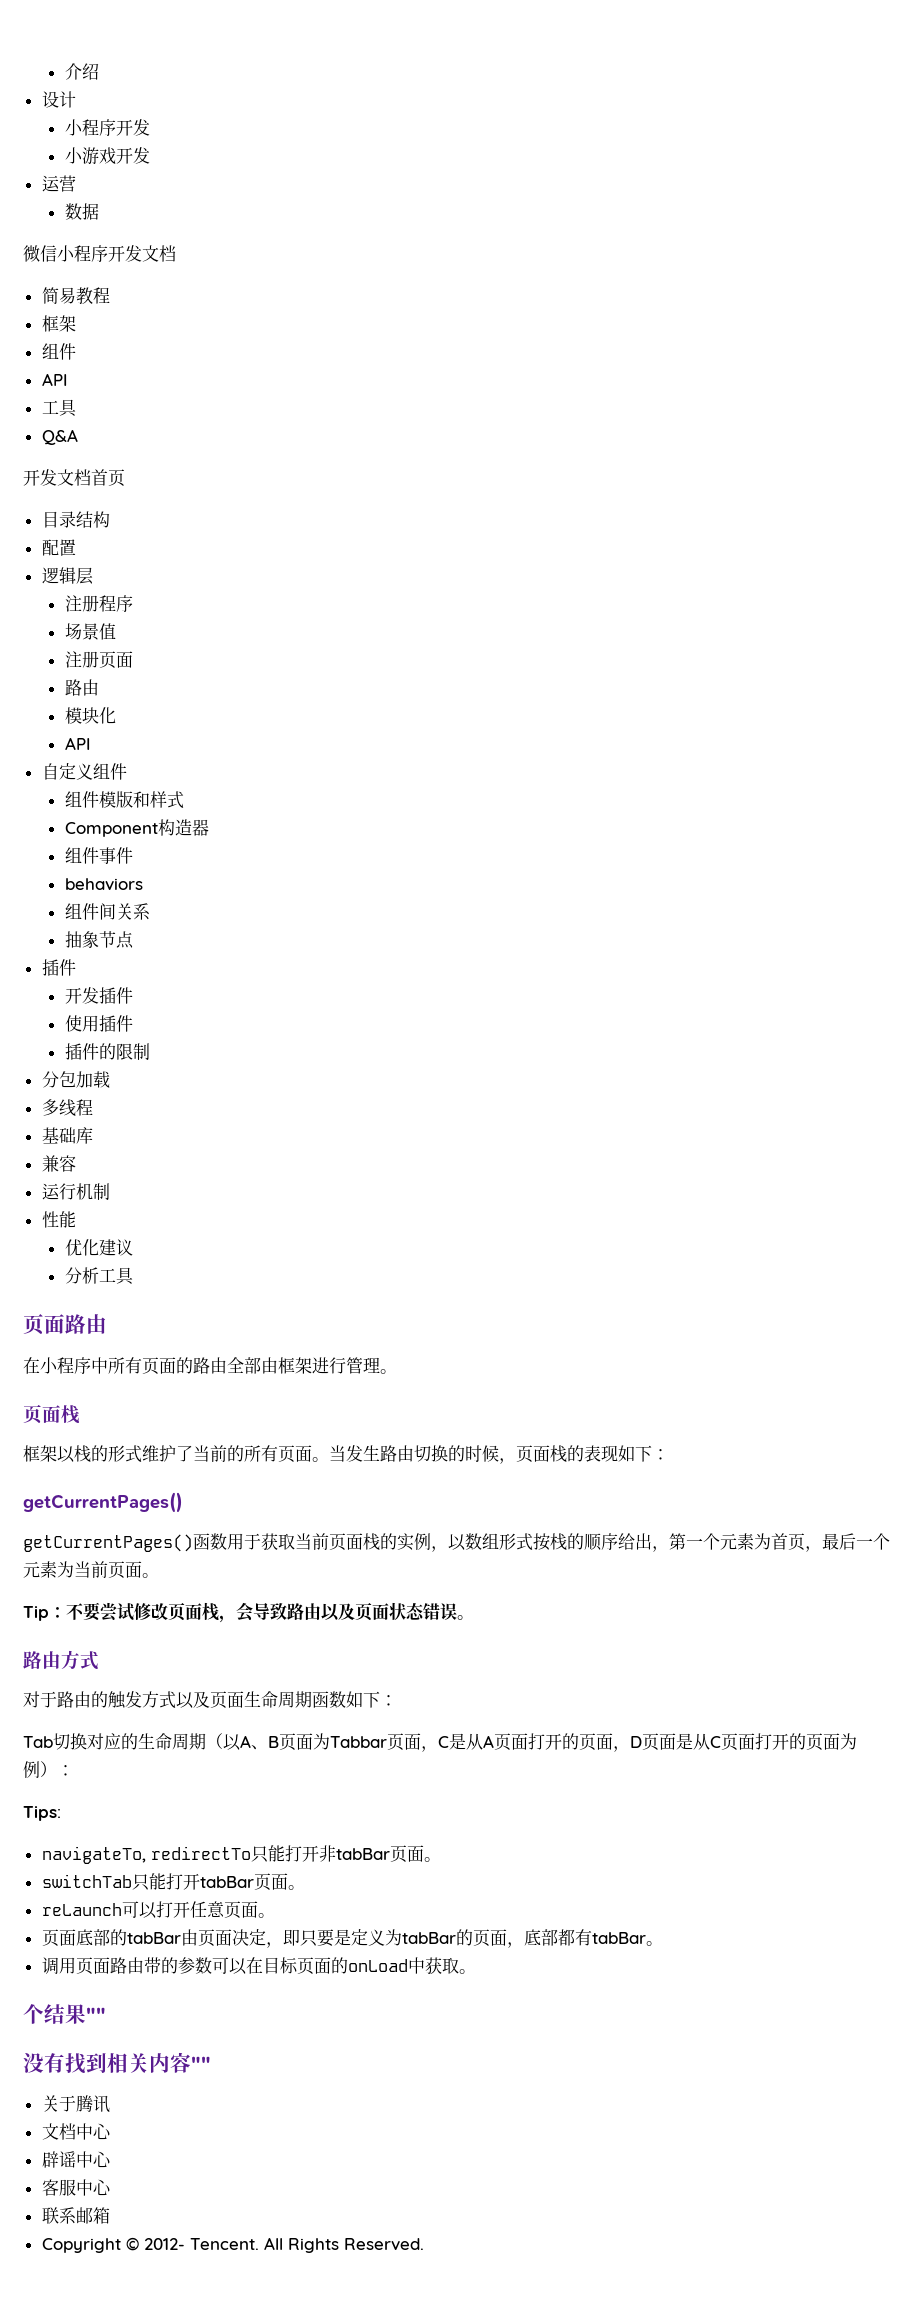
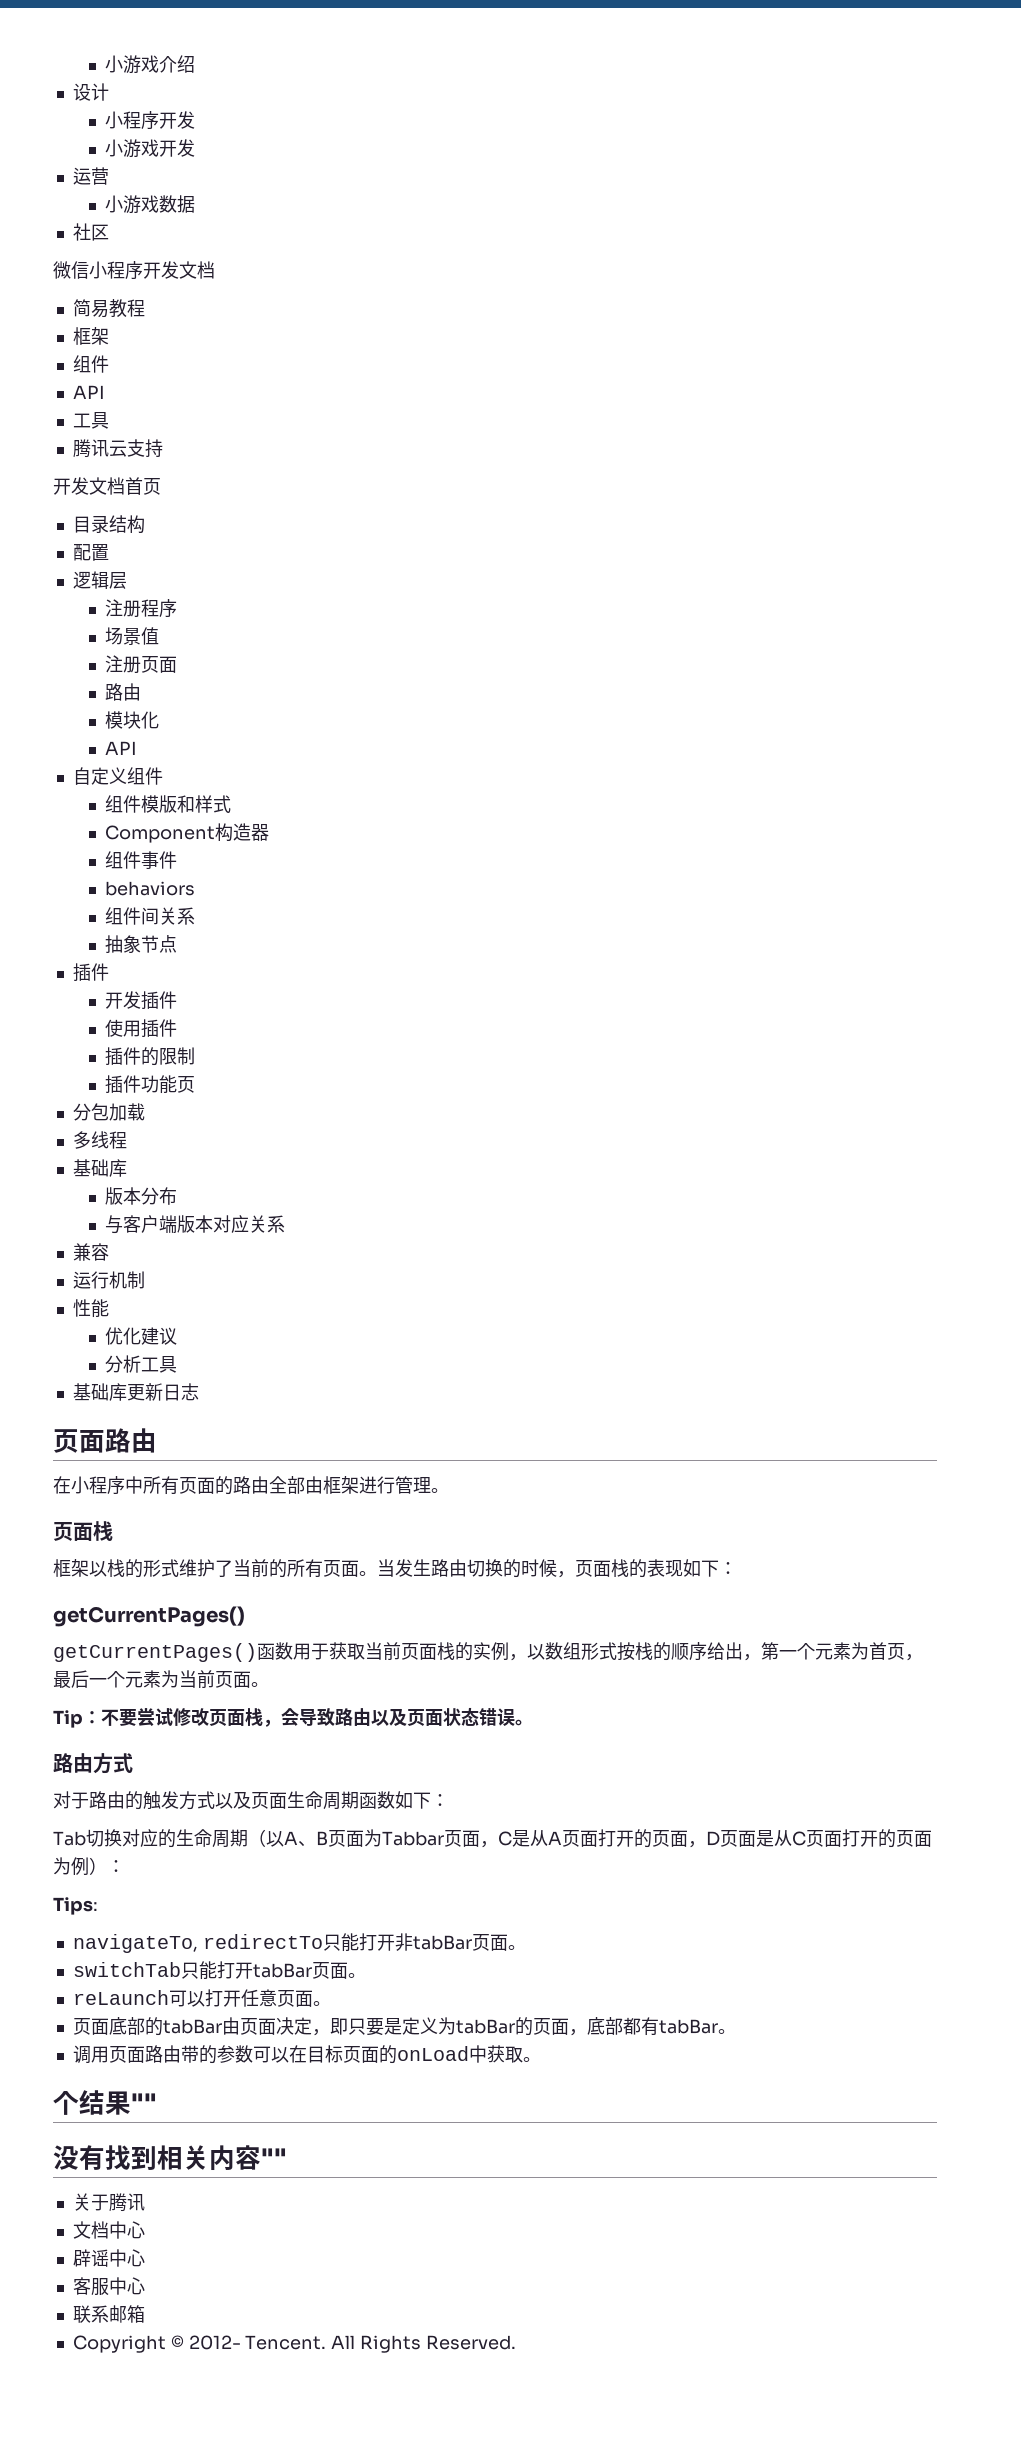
- 介绍
+ 小游戏介绍
- 数据
+ 小游戏数据
+ 社区
- Q&A
+ 腾讯云支持
+ 插件功能页
+ 版本分布
+ 与客户端版本对应关系
+ 基础库更新日志

